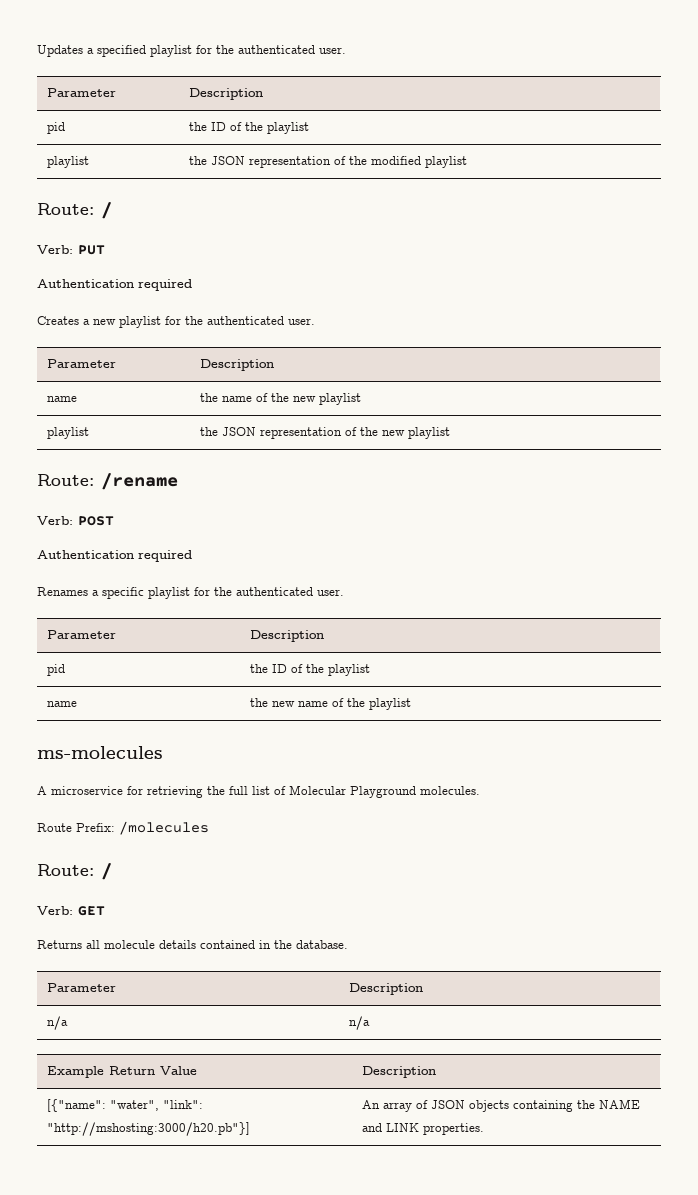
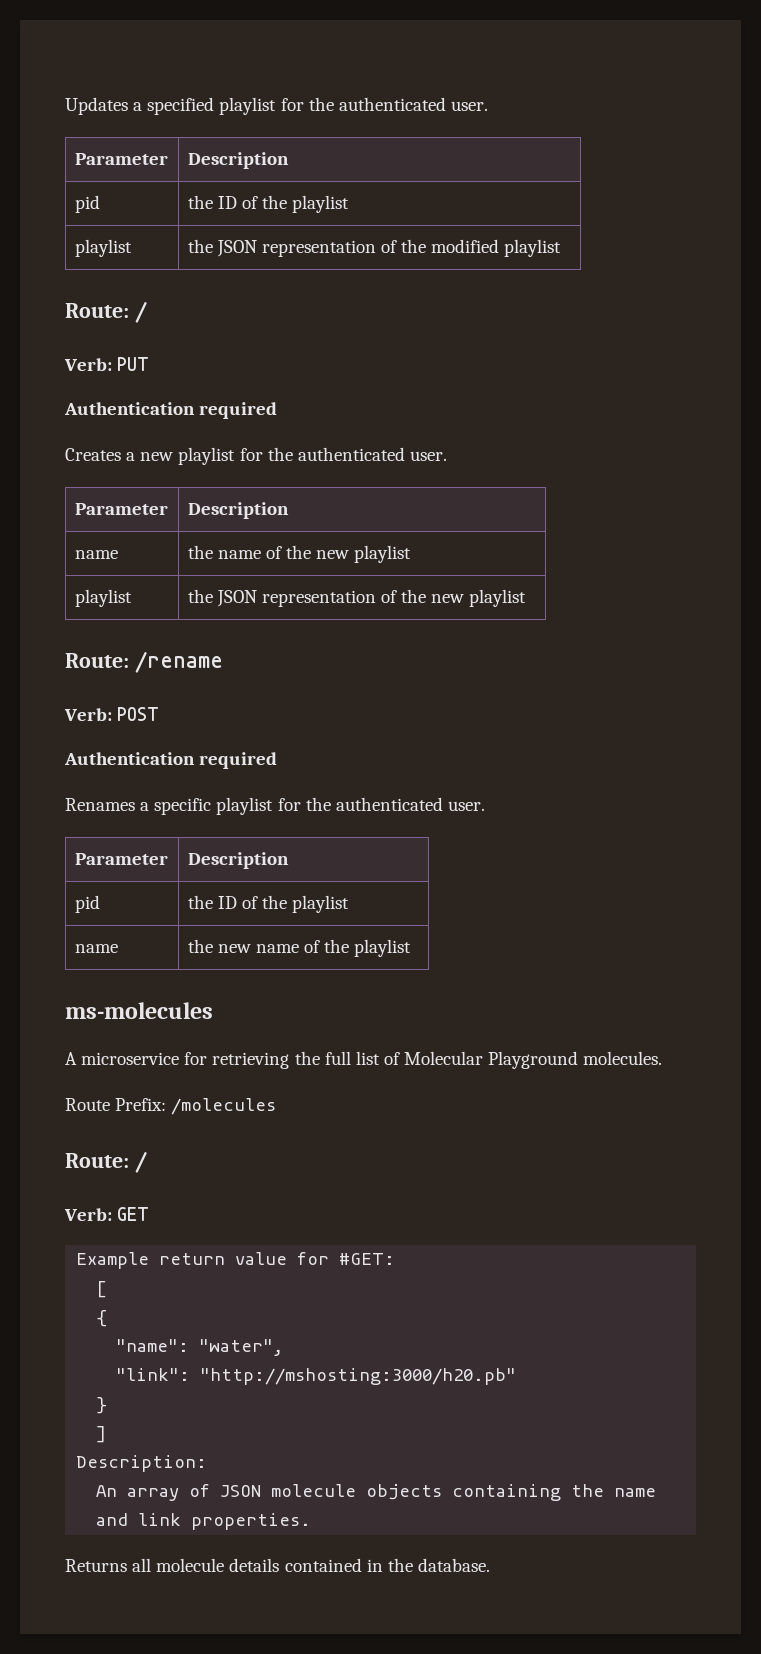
+ Example return value for #GET:
+ [
+ {
+ "name": "water",
+ "link": "http://mshosting:3000/h20.pb"
+ }
+ ]
+ Description:
+ An array of JSON molecule objects containing the name and link properties.
  Returns all molecule details contained in the database.
- Parameter | Description
- n/a | n/a
- Example Return Value | Description
- [{"name": "water", "link": "http://mshosting:3000/h20.pb"}] | An array of JSON objects containing the NAME and LINK properties.

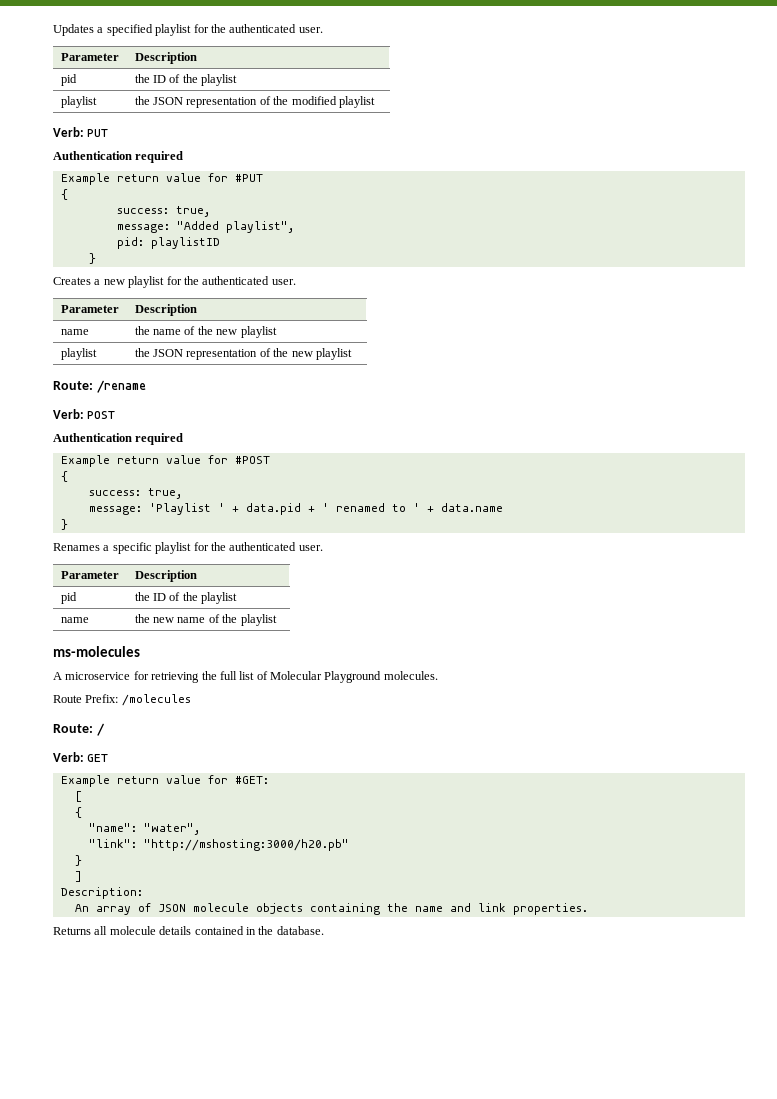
  playlist | the JSON representation of the modified playlist
- Route: /
+ Example return value for #PUT
+ {
+ success: true,
+ message: "Added playlist",
+ pid: playlistID
+ }
+ Example return value for #POST
+ {
+ success: true,
+ message: 'Playlist ' + data.pid + ' renamed to ' + data.name
+ }

